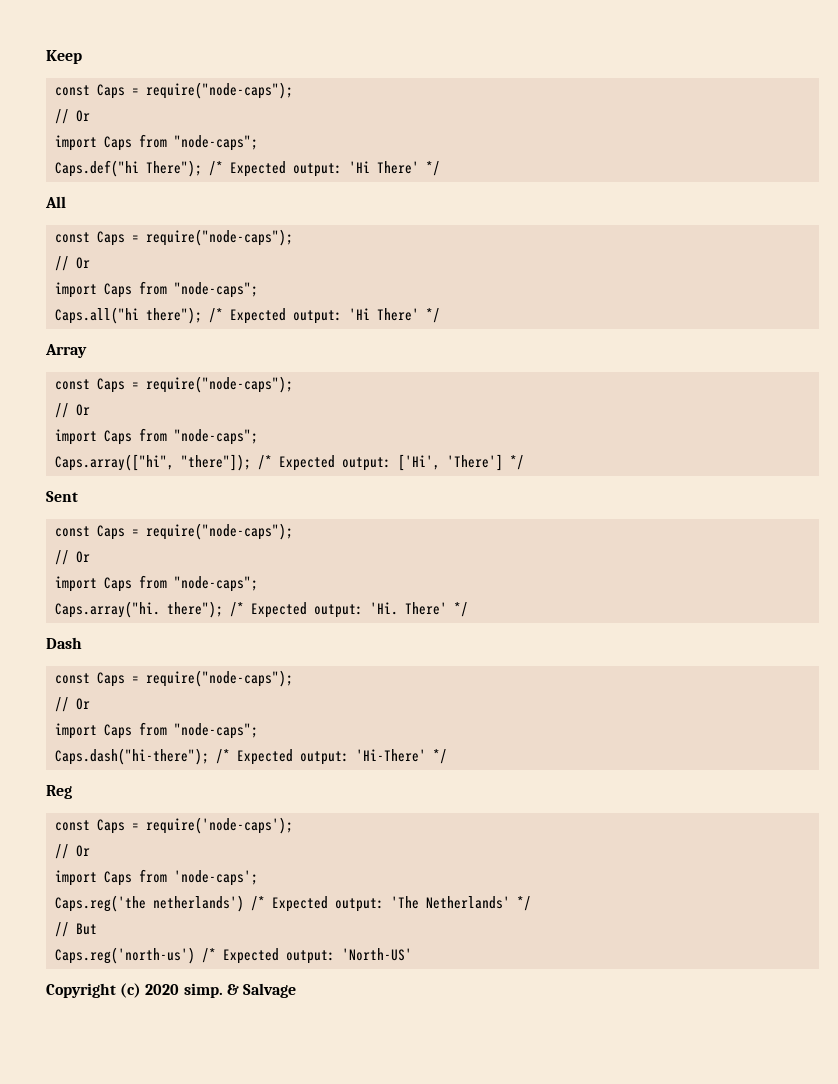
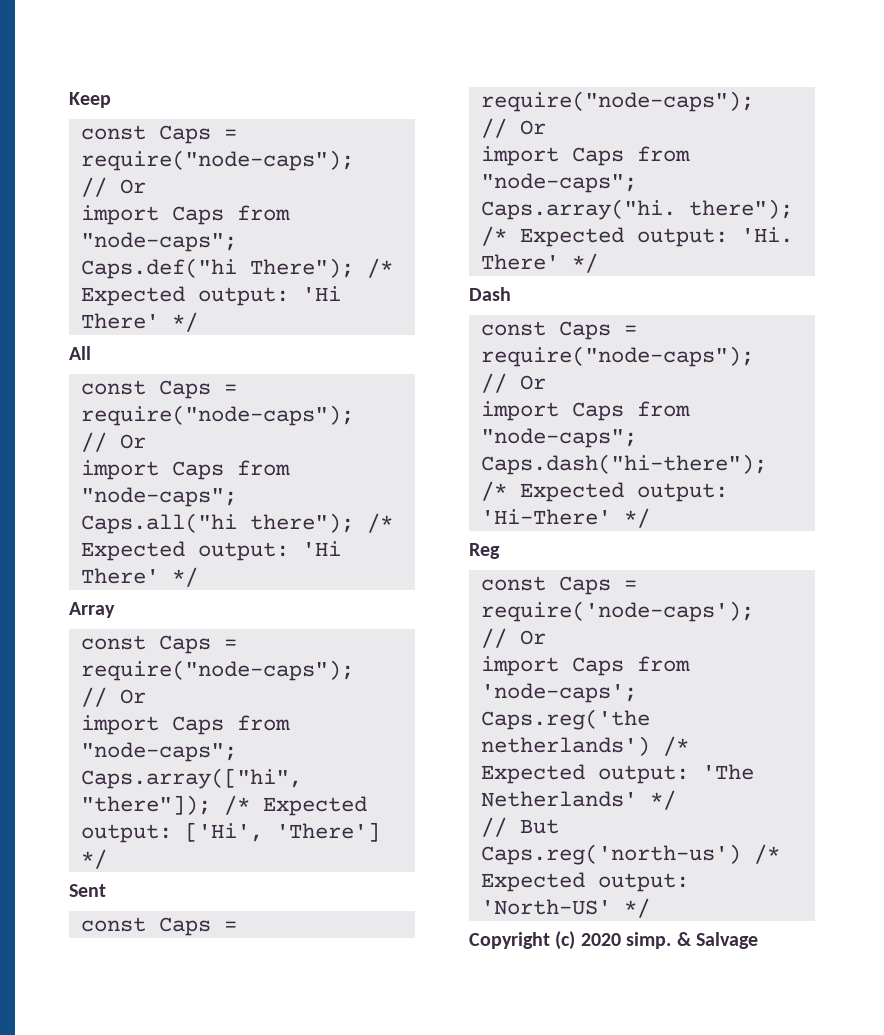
- Caps.reg('north-us') /* Expected output: 'North-US'
+ Caps.reg('north-us') /* Expected output: 'North-US' */

